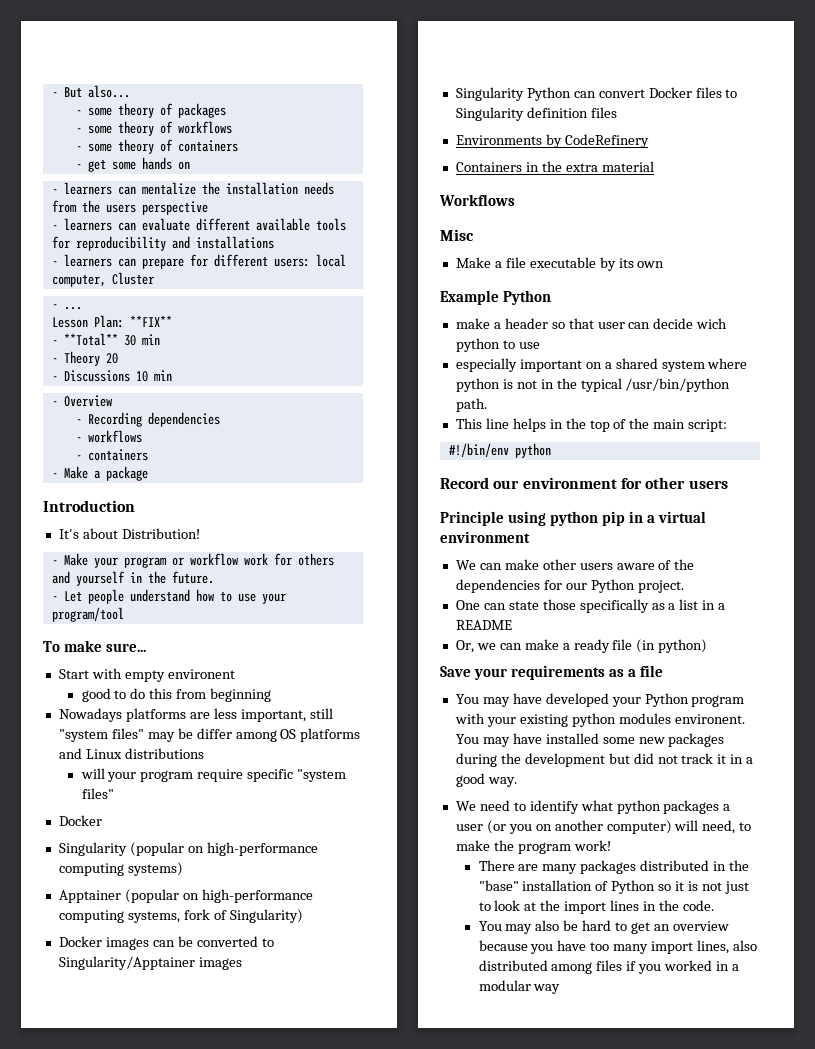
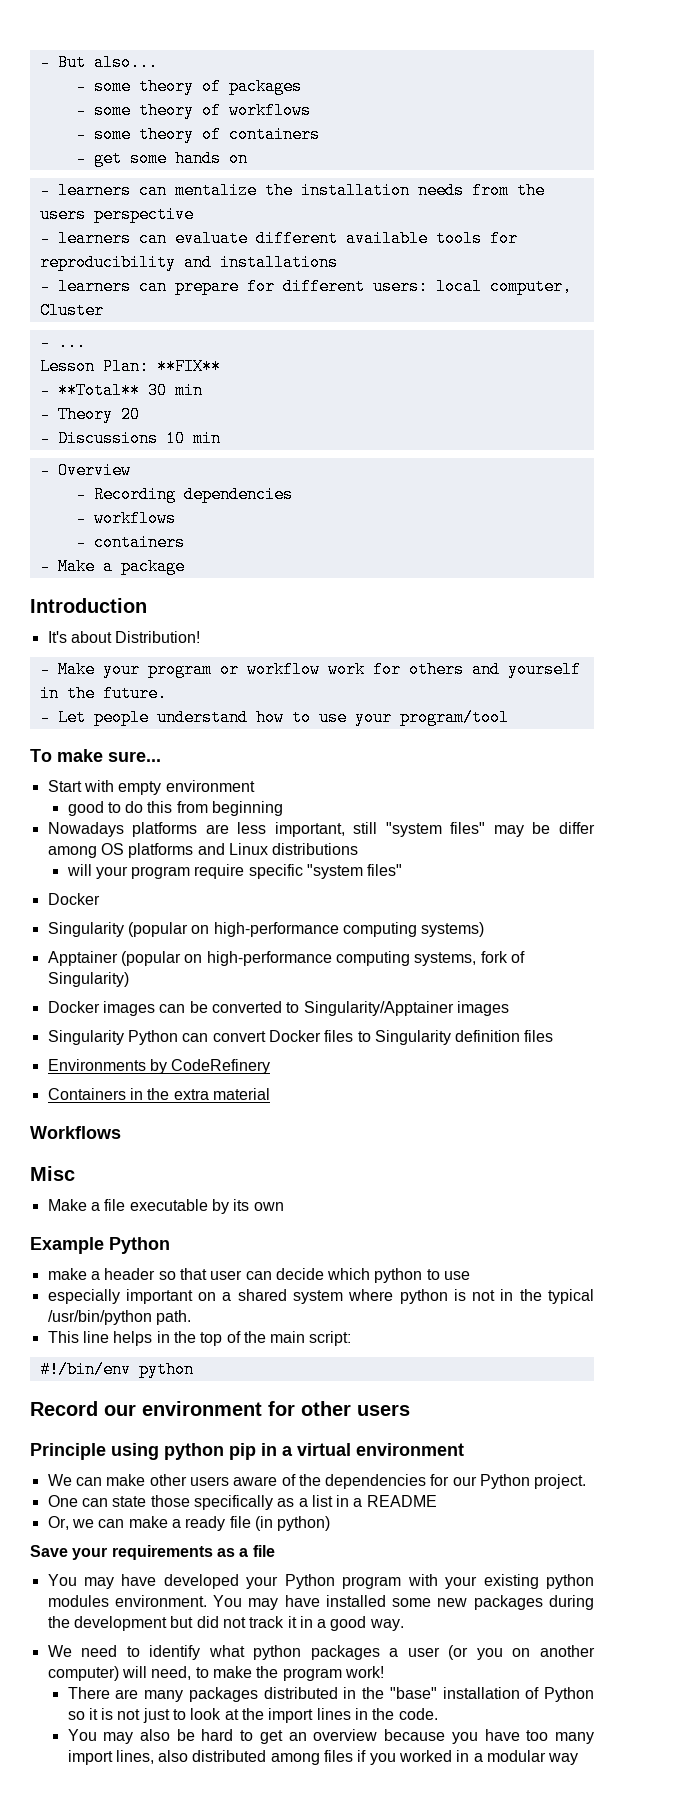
- Start with empty environent
+ Start with empty environment
- make a header so that user can decide wich python to use
+ make a header so that user can decide which python to use
- You may have developed your Python program with your existing python modules environent.
+ You may have developed your Python program with your existing python modules environment.

